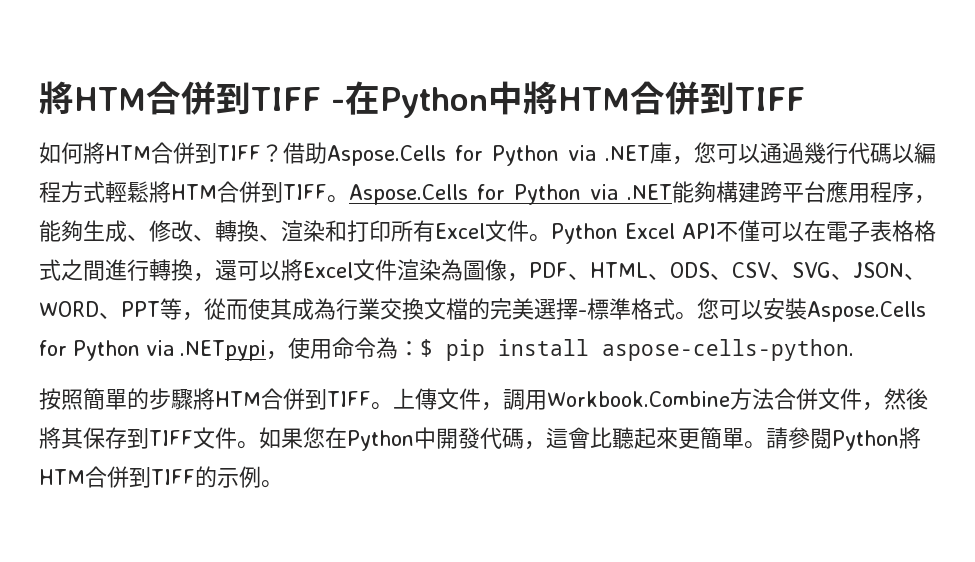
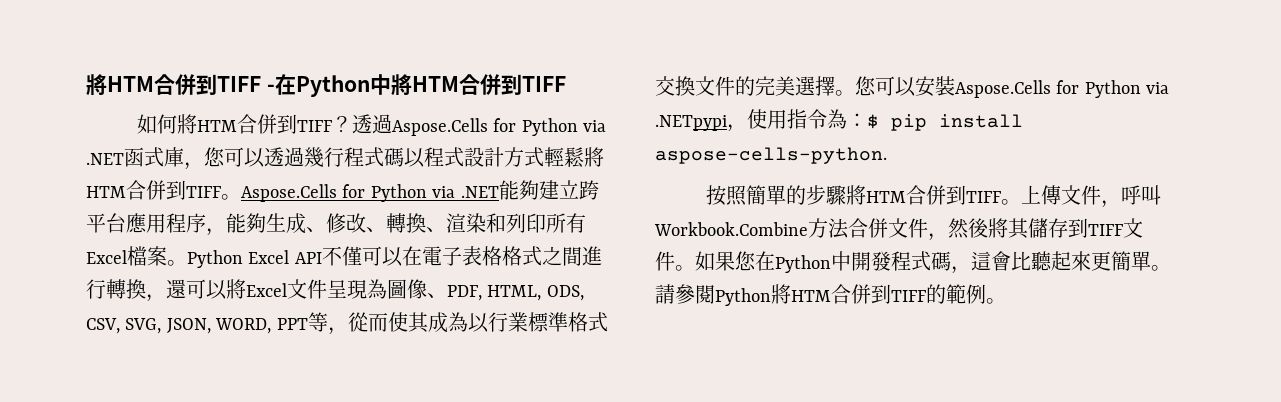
- 借助Aspose.Cells for Python via .NET庫，您可以通過幾行代碼以編程方式輕鬆將HTM合併到TIFF。
+ 透過Aspose.Cells for Python via .NET函式庫，您可以透過幾行程式碼以程式設計方式輕鬆將HTM合併到TIFF。
- Aspose.Cells for Python via .NET能夠構建跨平台應用程序，能夠生成、修改、轉換、渲染和打印所有Excel文件。
+ Aspose.Cells for Python via .NET能夠建立跨平台應用程序，能夠生成、修改、轉換、渲染和列印所有Excel檔案。
- Python Excel API不僅可以在電子表格格式之間進行轉換，還可以將Excel文件渲染為圖像，PDF、HTML、ODS、CSV、SVG、JSON、WORD、PPT等，從而使其成為行業交換文檔的完美選擇-標準格式。
+ Python Excel API不僅可以在電子表格格式之間進行轉換，還可以將Excel文件呈現為圖像、PDF, HTML, ODS, CSV, SVG, JSON, WORD, PPT等，從而使其成為以行業標準格式交換文件的完美選擇。
- 您可以安裝Aspose.Cells for Python via .NETpypi，使用命令為：$ pip install aspose-cells-python.
+ 您可以安裝Aspose.Cells for Python via .NETpypi，使用指令為：$ pip install aspose-cells-python.
- 上傳文件，調用Workbook.Combine方法合併文件，然後將其保存到TIFF文件。
+ 上傳文件，呼叫Workbook.Combine方法合併文件，然後將其儲存到TIFF文件。
- 如果您在Python中開發代碼，這會比聽起來更簡單。
+ 如果您在Python中開發程式碼，這會比聽起來更簡單。
- 請參閱Python將HTM合併到TIFF的示例。
+ 請參閱Python將HTM合併到TIFF的範例。

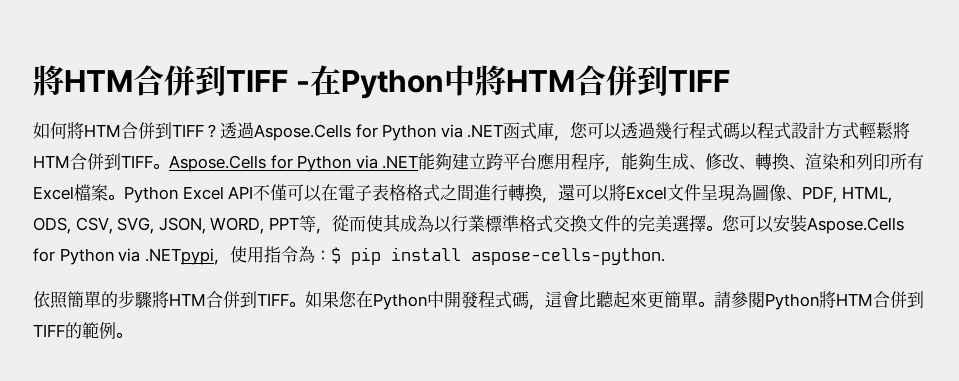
- 按照簡單的步驟將HTM合併到TIFF。
+ 依照簡單的步驟將HTM合併到TIFF。
- 上傳文件，呼叫Workbook.Combine方法合併文件，然後將其儲存到TIFF文件。

